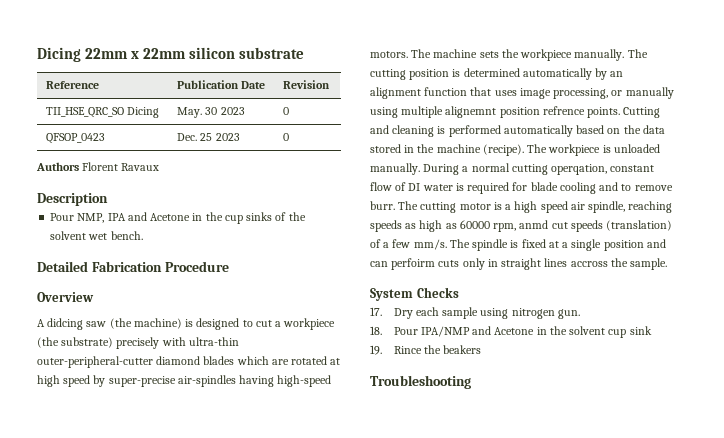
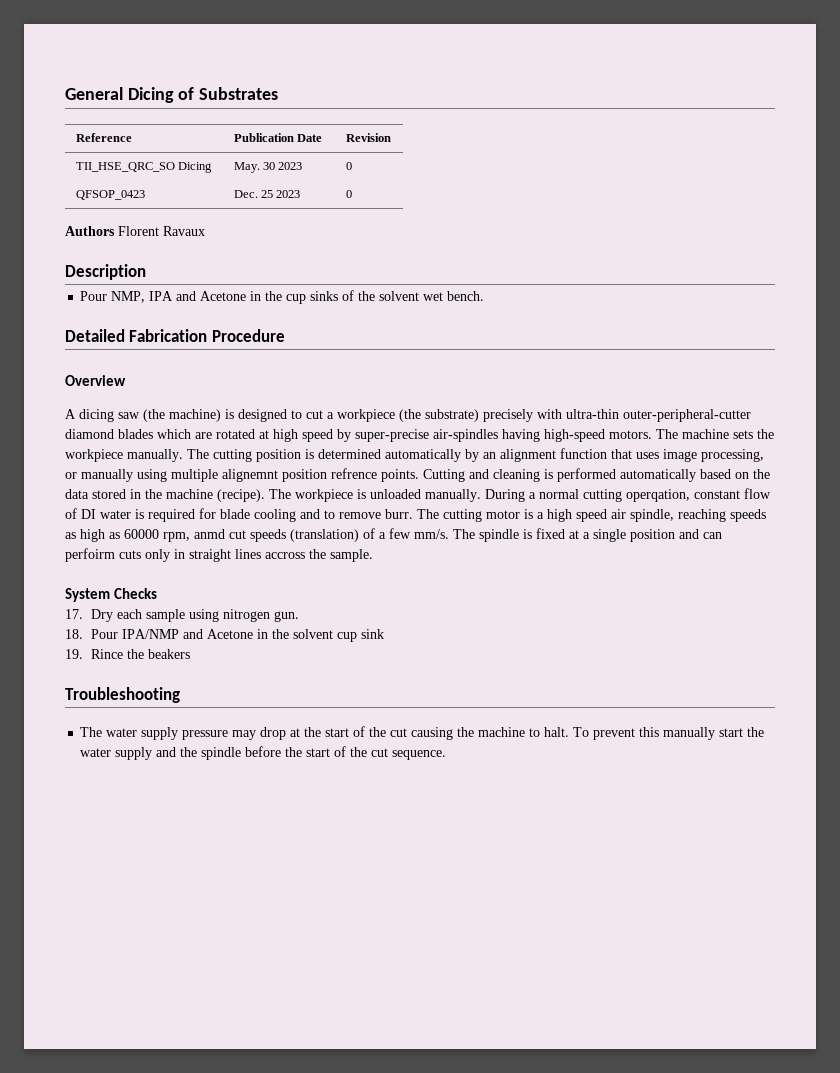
- Dicing 22mm x 22mm silicon substrate
+ General Dicing of Substrates
- A didcing saw (the machine) is designed to cut a workpiece (the substrate) precisely with ultra-thin outer-peripheral-cutter diamond blades which are rotated at high speed by super-precise air-spindles having high-speed motors.
+ A dicing saw (the machine) is designed to cut a workpiece (the substrate) precisely with ultra-thin outer-peripheral-cutter diamond blades which are rotated at high speed by super-precise air-spindles having high-speed motors.
+ The water supply pressure may drop at the start of the cut causing the machine to halt. To prevent this manually start the water supply and the spindle before the start of the cut sequence.

